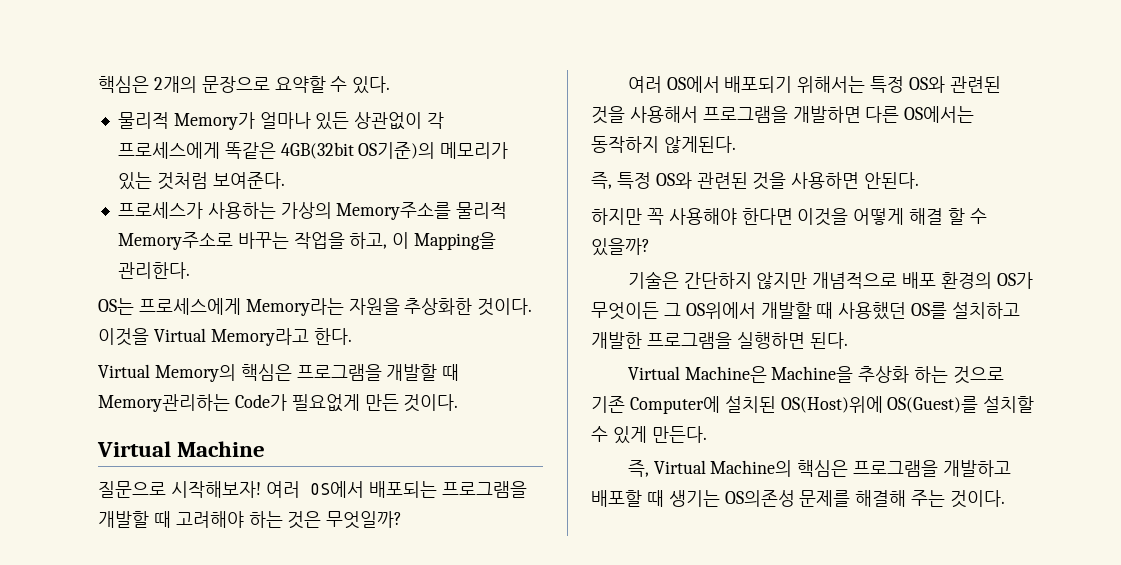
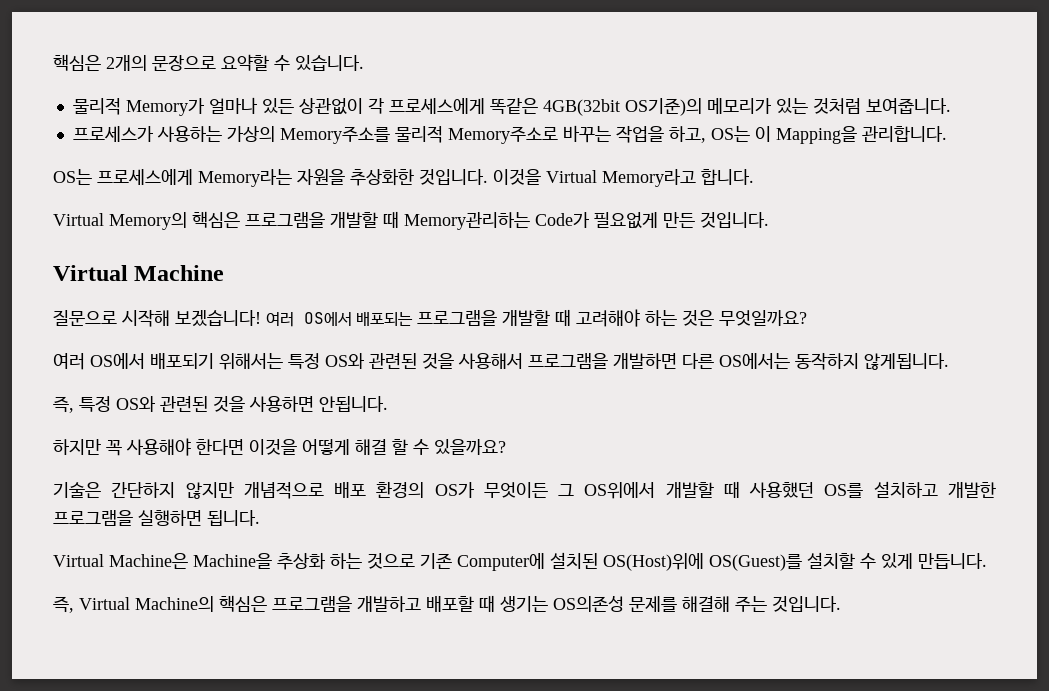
- 핵심은 2개의 문장으로 요약할 수 있다.
+ 핵심은 2개의 문장으로 요약할 수 있습니다.
- 물리적 Memory가 얼마나 있든 상관없이 각 프로세스에게 똑같은 4GB(32bit OS기준)의 메모리가 있는 것처럼 보여준다.
+ 물리적 Memory가 얼마나 있든 상관없이 각 프로세스에게 똑같은 4GB(32bit OS기준)의 메모리가 있는 것처럼 보여줍니다.
- 프로세스가 사용하는 가상의 Memory주소를 물리적 Memory주소로 바꾸는 작업을 하고, 이 Mapping을 관리한다.
+ 프로세스가 사용하는 가상의 Memory주소를 물리적 Memory주소로 바꾸는 작업을 하고, OS는 이 Mapping을 관리합니다.
- OS는 프로세스에게 Memory라는 자원을 추상화한 것이다.
+ OS는 프로세스에게 Memory라는 자원을 추상화한 것입니다.
- 이것을 Virtual Memory라고 한다.
+ 이것을 Virtual Memory라고 합니다.
- Virtual Memory의 핵심은 프로그램을 개발할 때 Memory관리하는 Code가 필요없게 만든 것이다.
+ Virtual Memory의 핵심은 프로그램을 개발할 때 Memory관리하는 Code가 필요없게 만든 것입니다.
- 질문으로 시작해보자!
+ 질문으로 시작해 보겠습니다!
- 여러 OS에서 배포되는 프로그램을 개발할 때 고려해야 하는 것은 무엇일까?
+ 여러 OS에서 배포되는 프로그램을 개발할 때 고려해야 하는 것은 무엇일까요?
- 여러 OS에서 배포되기 위해서는 특정 OS와 관련된 것을 사용해서 프로그램을 개발하면 다른 OS에서는 동작하지 않게된다.
+ 여러 OS에서 배포되기 위해서는 특정 OS와 관련된 것을 사용해서 프로그램을 개발하면 다른 OS에서는 동작하지 않게됩니다.
- 즉, 특정 OS와 관련된 것을 사용하면 안된다.
+ 즉, 특정 OS와 관련된 것을 사용하면 안됩니다.
- 하지만 꼭 사용해야 한다면 이것을 어떻게 해결 할 수 있을까?
+ 하지만 꼭 사용해야 한다면 이것을 어떻게 해결 할 수 있을까요?
- 기술은 간단하지 않지만 개념적으로 배포 환경의 OS가 무엇이든 그 OS위에서 개발할 때 사용했던 OS를 설치하고 개발한 프로그램을 실행하면 된다.
+ 기술은 간단하지 않지만 개념적으로 배포 환경의 OS가 무엇이든 그 OS위에서 개발할 때 사용했던 OS를 설치하고 개발한 프로그램을 실행하면 됩니다.
- Virtual Machine은 Machine을 추상화 하는 것으로 기존 Computer에 설치된 OS(Host)위에 OS(Guest)를 설치할 수 있게 만든다.
+ Virtual Machine은 Machine을 추상화 하는 것으로 기존 Computer에 설치된 OS(Host)위에 OS(Guest)를 설치할 수 있게 만듭니다.
- 즉, Virtual Machine의 핵심은 프로그램을 개발하고 배포할 때 생기는 OS의존성 문제를 해결해 주는 것이다.
+ 즉, Virtual Machine의 핵심은 프로그램을 개발하고 배포할 때 생기는 OS의존성 문제를 해결해 주는 것입니다.

